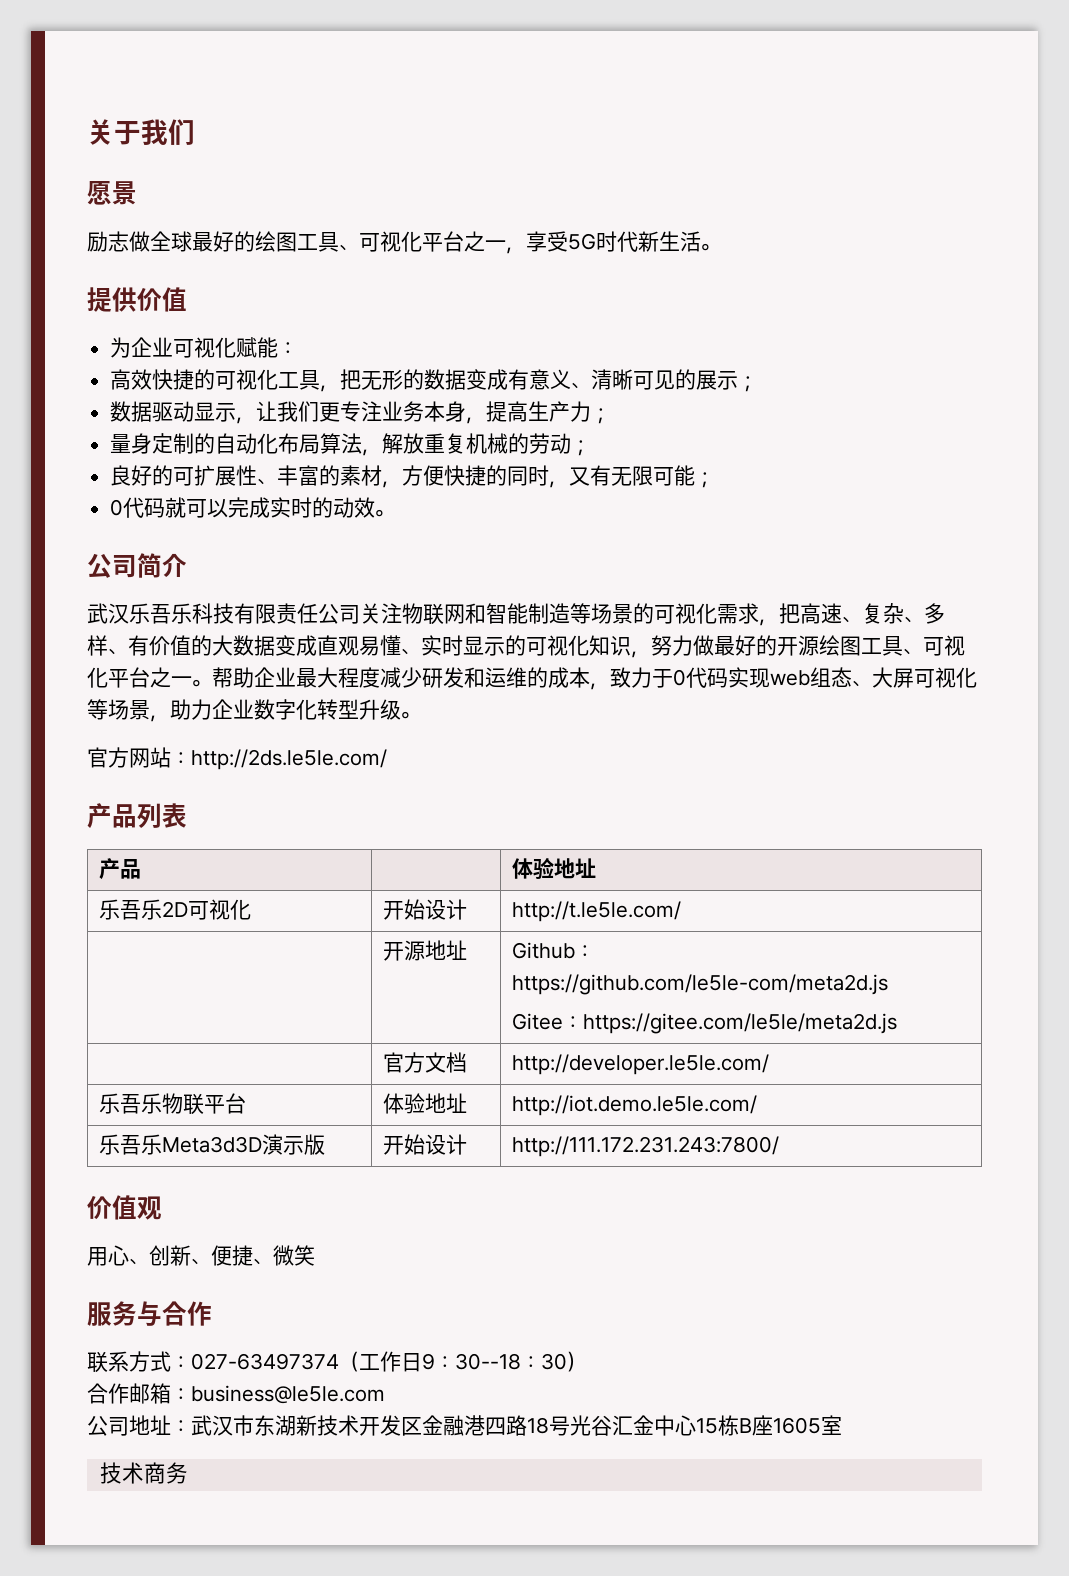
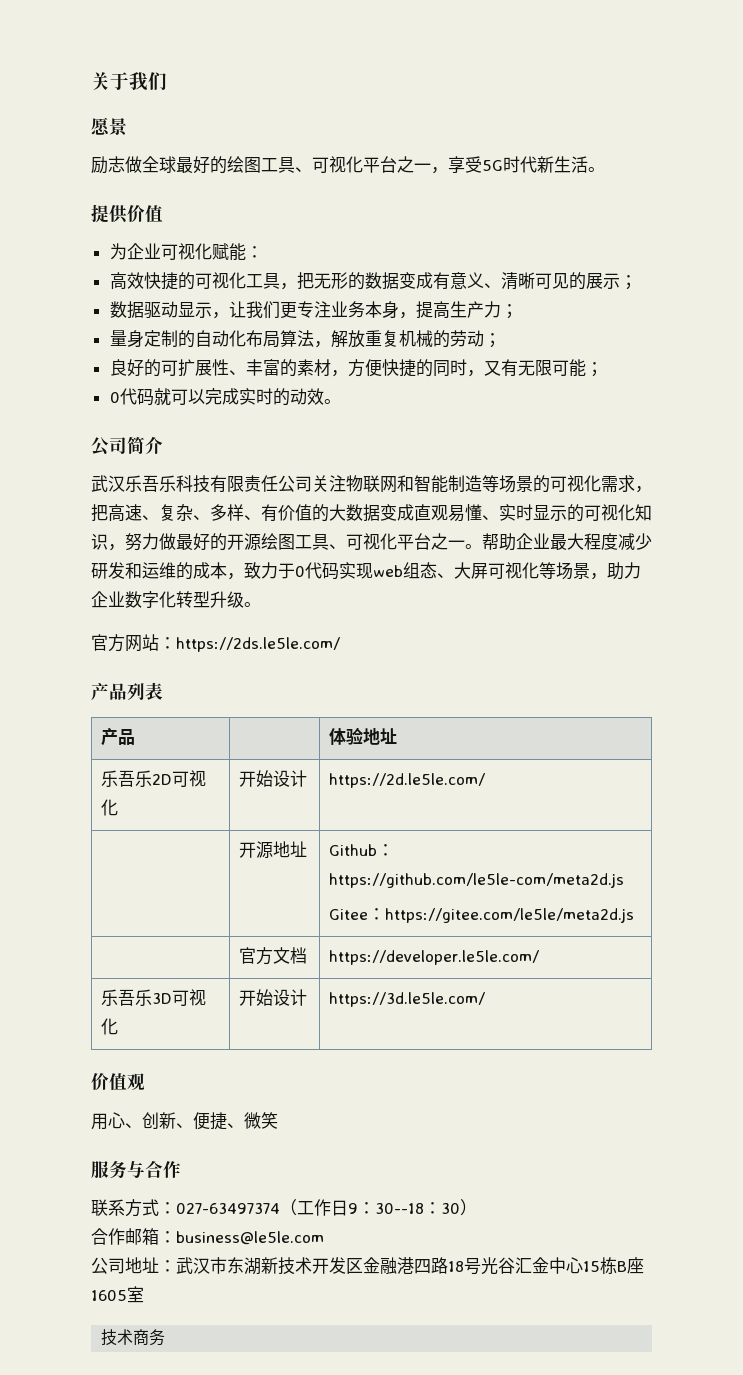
- 官方网站：http://2ds.le5le.com/
+ 官方网站：https://2ds.le5le.com/
- 乐吾乐2D可视化 | 开始设计 | http://t.le5le.com/
+ 乐吾乐2D可视化 | 开始设计 | https://2d.le5le.com/
- | 官方文档 | http://developer.le5le.com/
- 乐吾乐物联平台 | 体验地址 | http://iot.demo.le5le.com/
- 乐吾乐Meta3d3D演示版 | 开始设计 | http://111.172.231.243:7800/
+ | 官方文档 | https://developer.le5le.com/
+ 乐吾乐3D可视化 | 开始设计 | https://3d.le5le.com/

